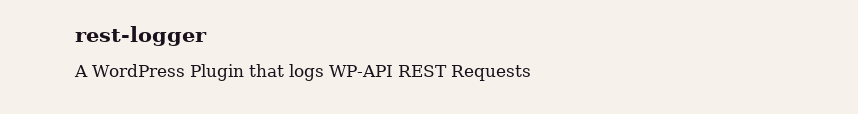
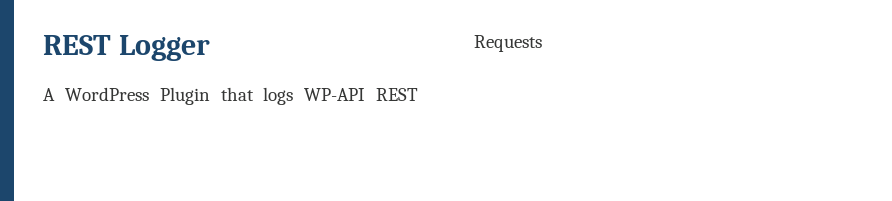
- rest-logger
+ REST Logger

